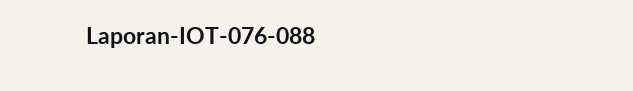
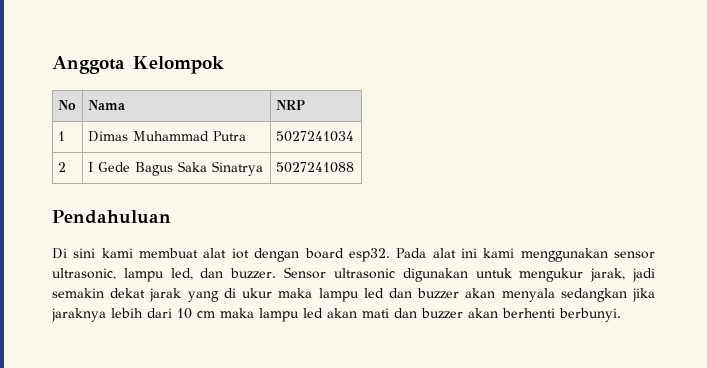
- Laporan-IOT-076-088
+ Anggota Kelompok
+ No | Nama | NRP
+ 1 | Dimas Muhammad Putra | 5027241034
+ 2 | I Gede Bagus Saka Sinatrya | 5027241088
+ Pendahuluan
+ Di sini kami membuat alat iot dengan board esp32. Pada alat ini kami menggunakan sensor ultrasonic, lampu led, dan buzzer. Sensor ultrasonic digunakan untuk mengukur jarak, jadi semakin dekat jarak yang di ukur maka lampu led dan buzzer akan menyala sedangkan jika jaraknya lebih dari 10 cm maka lampu led akan mati dan buzzer akan berhenti berbunyi.

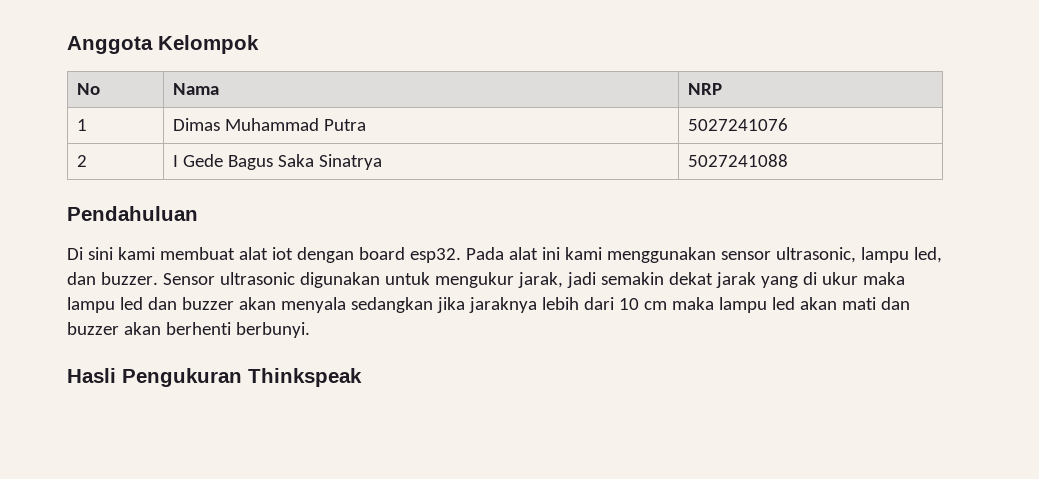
- 1 | Dimas Muhammad Putra | 5027241034
+ 1 | Dimas Muhammad Putra | 5027241076
+ Hasli Pengukuran Thinkspeak

